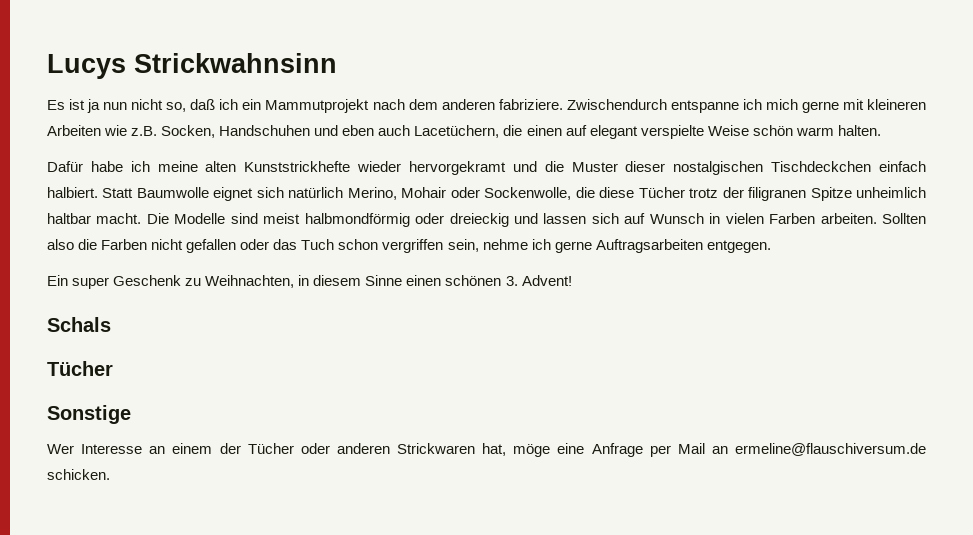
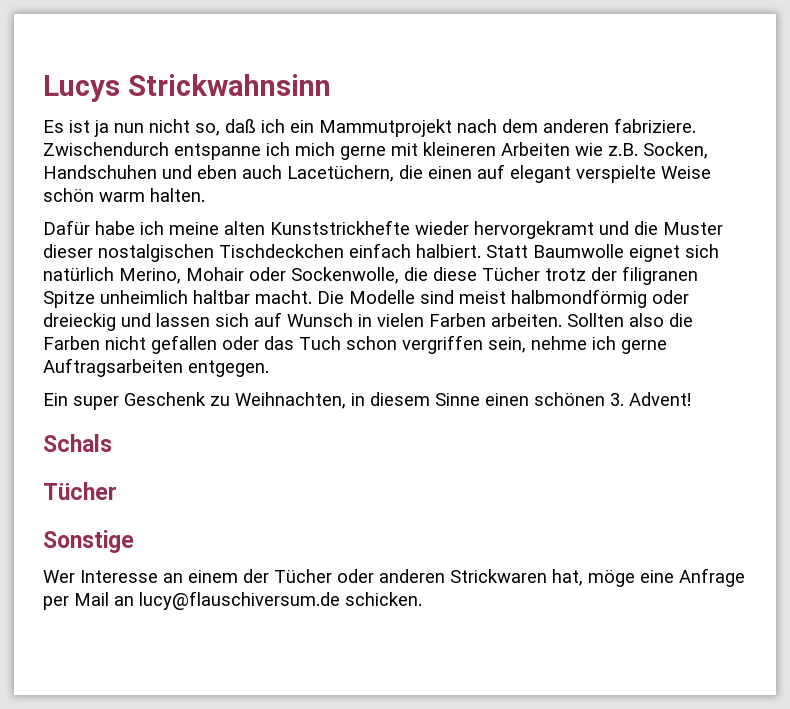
- Wer Interesse an einem der Tücher oder anderen Strickwaren hat, möge eine Anfrage per Mail an ermeline@flauschiversum.de schicken.
+ Wer Interesse an einem der Tücher oder anderen Strickwaren hat, möge eine Anfrage per Mail an lucy@flauschiversum.de schicken.

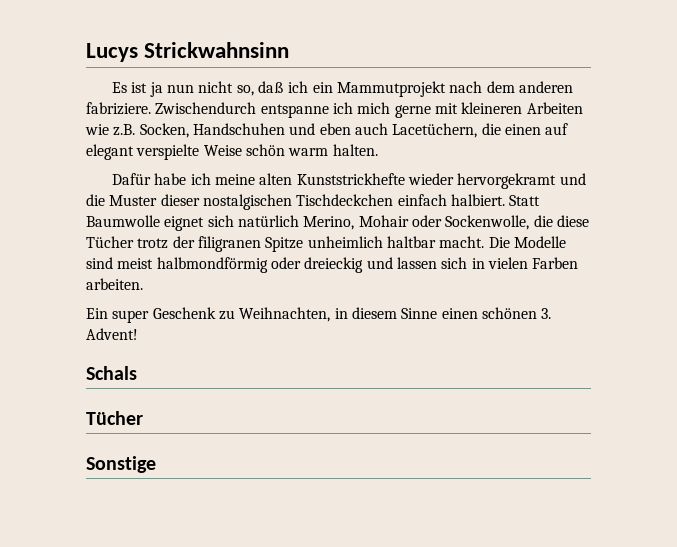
- Die Modelle sind meist halbmondförmig oder dreieckig und lassen sich auf Wunsch in vielen Farben arbeiten. Sollten also die Farben nicht gefallen oder das Tuch schon vergriffen sein, nehme ich gerne Auftragsarbeiten entgegen.
+ Die Modelle sind meist halbmondförmig oder dreieckig und lassen sich in vielen Farben arbeiten.
- Wer Interesse an einem der Tücher oder anderen Strickwaren hat, möge eine Anfrage per Mail an lucy@flauschiversum.de schicken.

